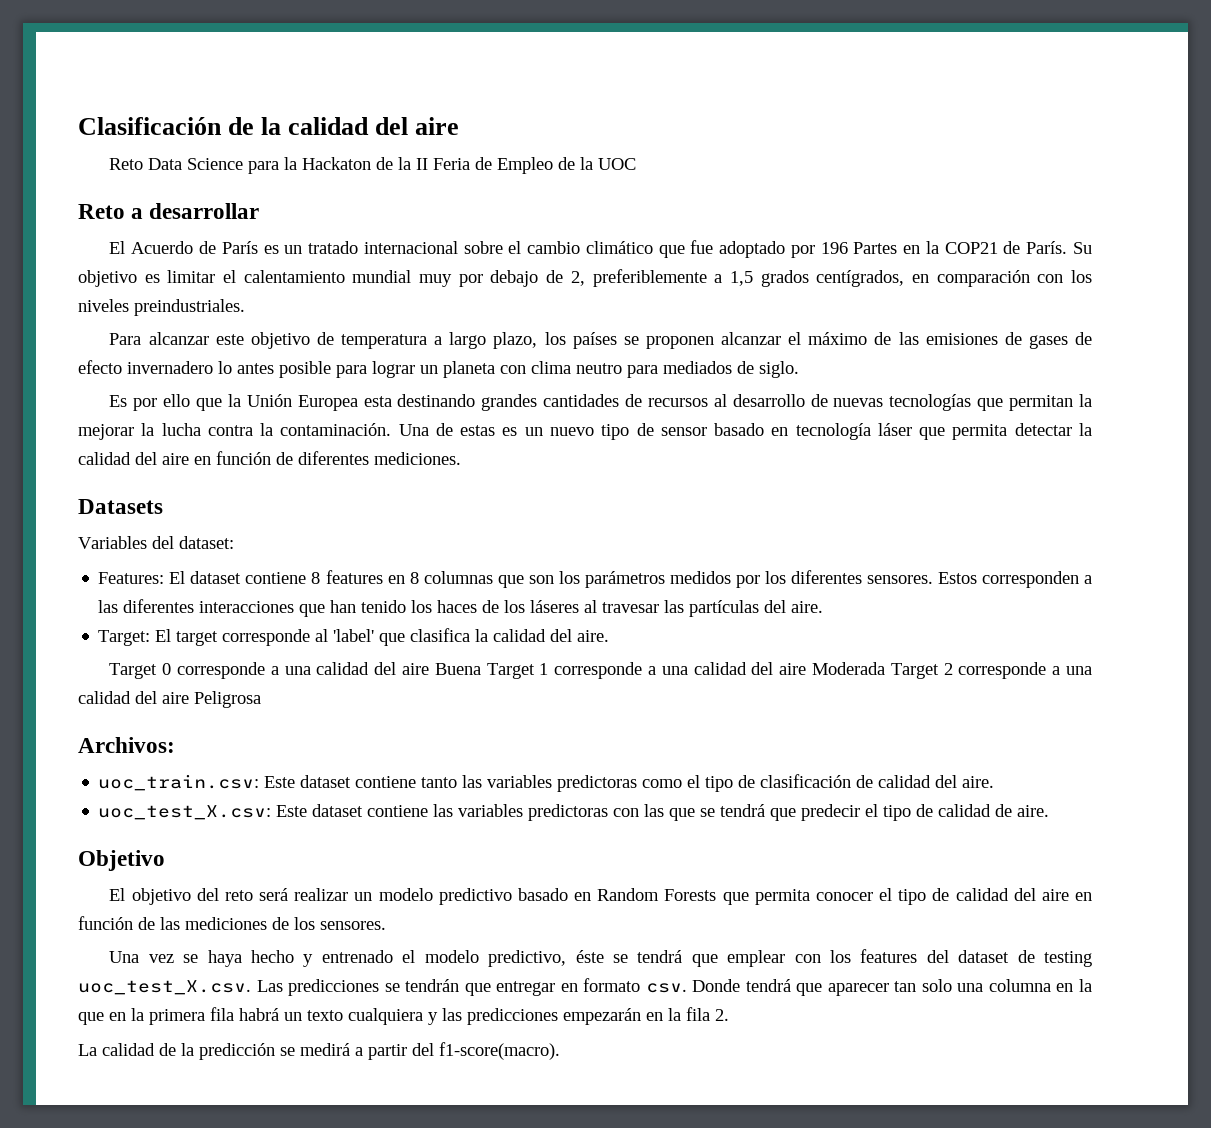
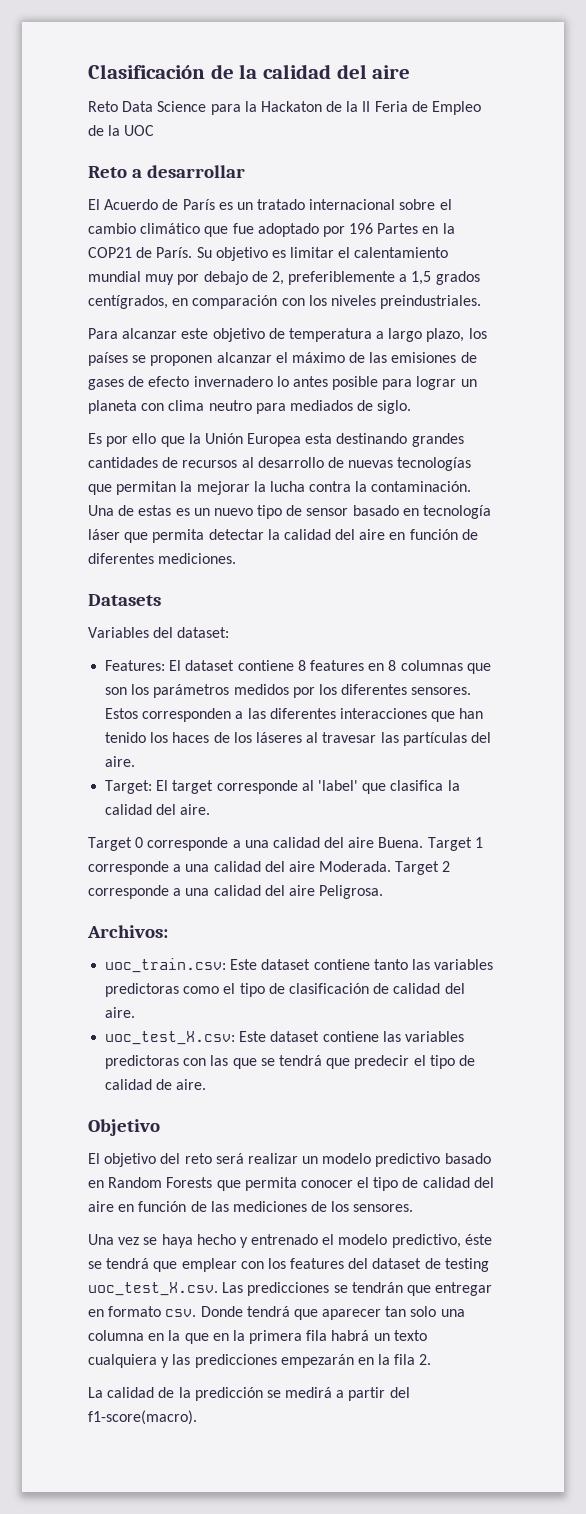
- Target 0 corresponde a una calidad del aire Buena Target 1 corresponde a una calidad del aire Moderada Target 2 corresponde a una calidad del aire Peligrosa
+ Target 0 corresponde a una calidad del aire Buena. Target 1 corresponde a una calidad del aire Moderada. Target 2 corresponde a una calidad del aire Peligrosa.

